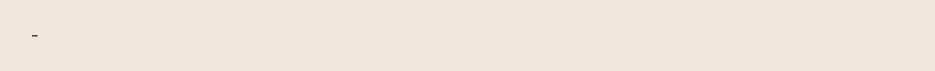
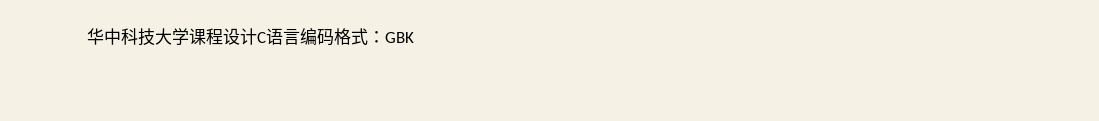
- -
+ 华中科技大学课程设计C语言编码格式：GBK

